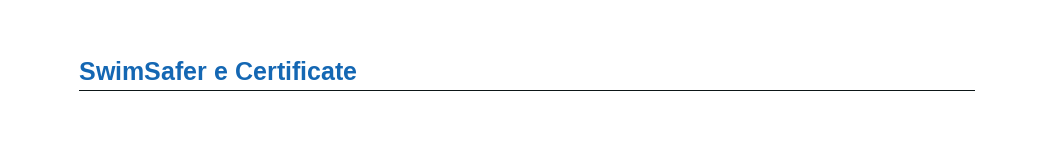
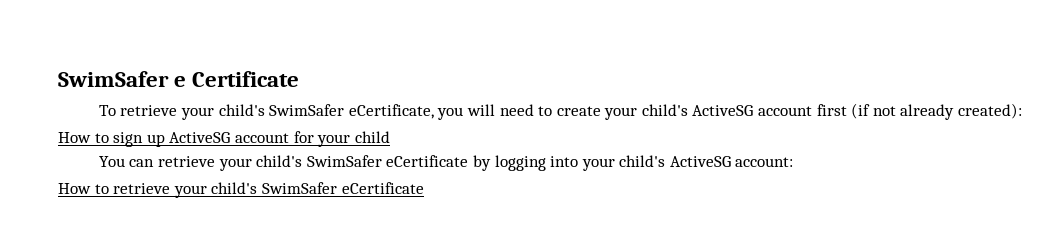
+ To retrieve your child's SwimSafer eCertificate, you will need to create your child's ActiveSG account first (if not already created):
+ How to sign up ActiveSG account for your child
+ You can retrieve your child's SwimSafer eCertificate by logging into your child's ActiveSG account:
+ How to retrieve your child's SwimSafer eCertificate

